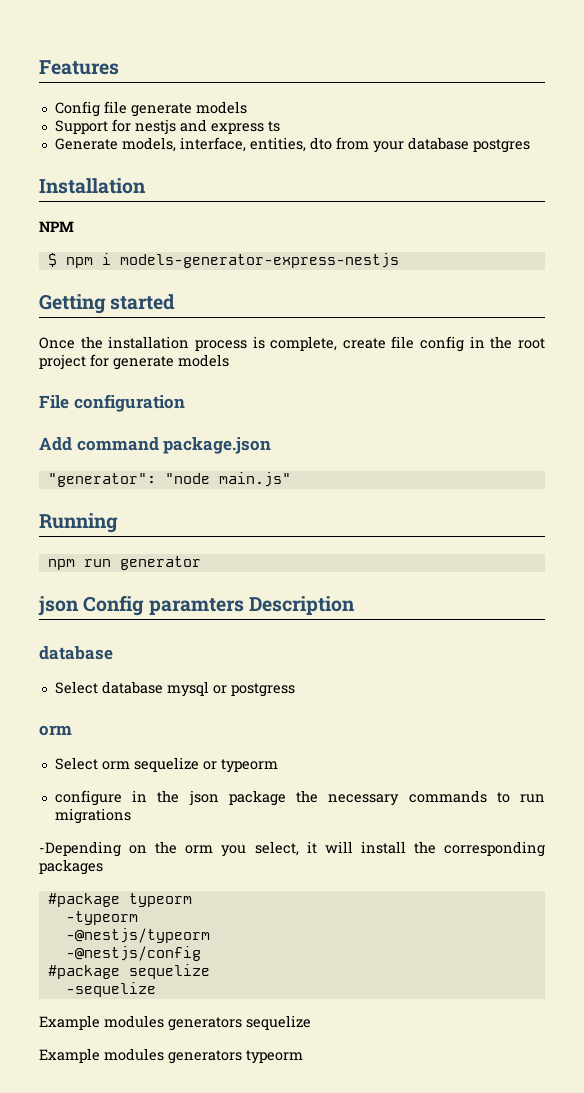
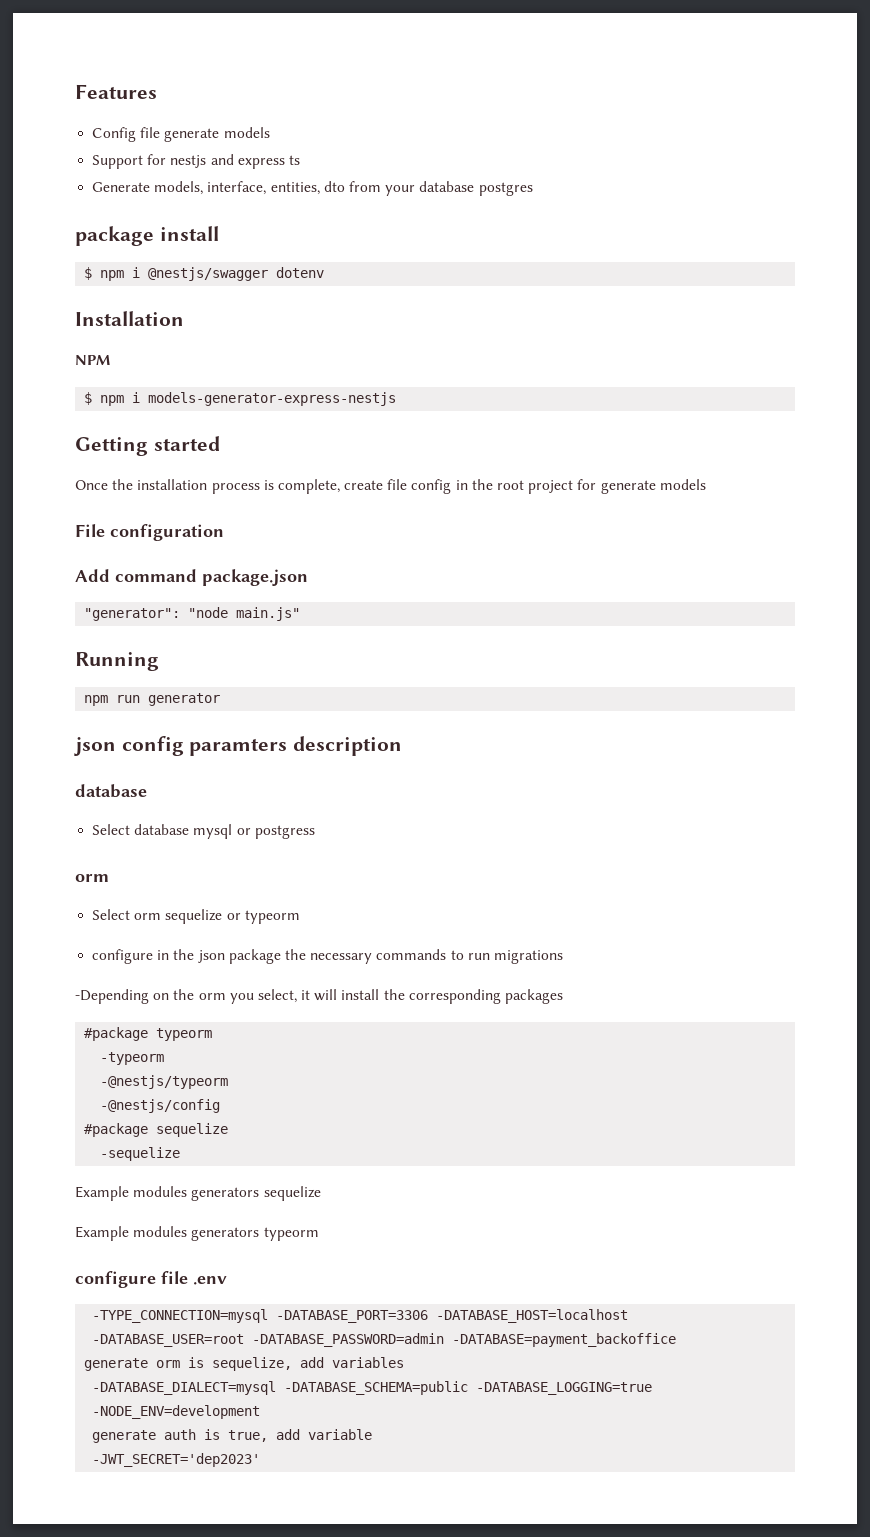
+ package install
+ $ npm i @nestjs/swagger dotenv
- json Config paramters Description
+ json config paramters description
+ configure file .env
+ -TYPE_CONNECTION=mysql -DATABASE_PORT=3306 -DATABASE_HOST=localhost -DATABASE_USER=root -DATABASE_PASSWORD=admin -DATABASE=payment_backoffice
+ generate orm is sequelize, add variables
+ -DATABASE_DIALECT=mysql -DATABASE_SCHEMA=public -DATABASE_LOGGING=true -NODE_ENV=development
+ generate auth is true, add variable
+ -JWT_SECRET='dep2023'

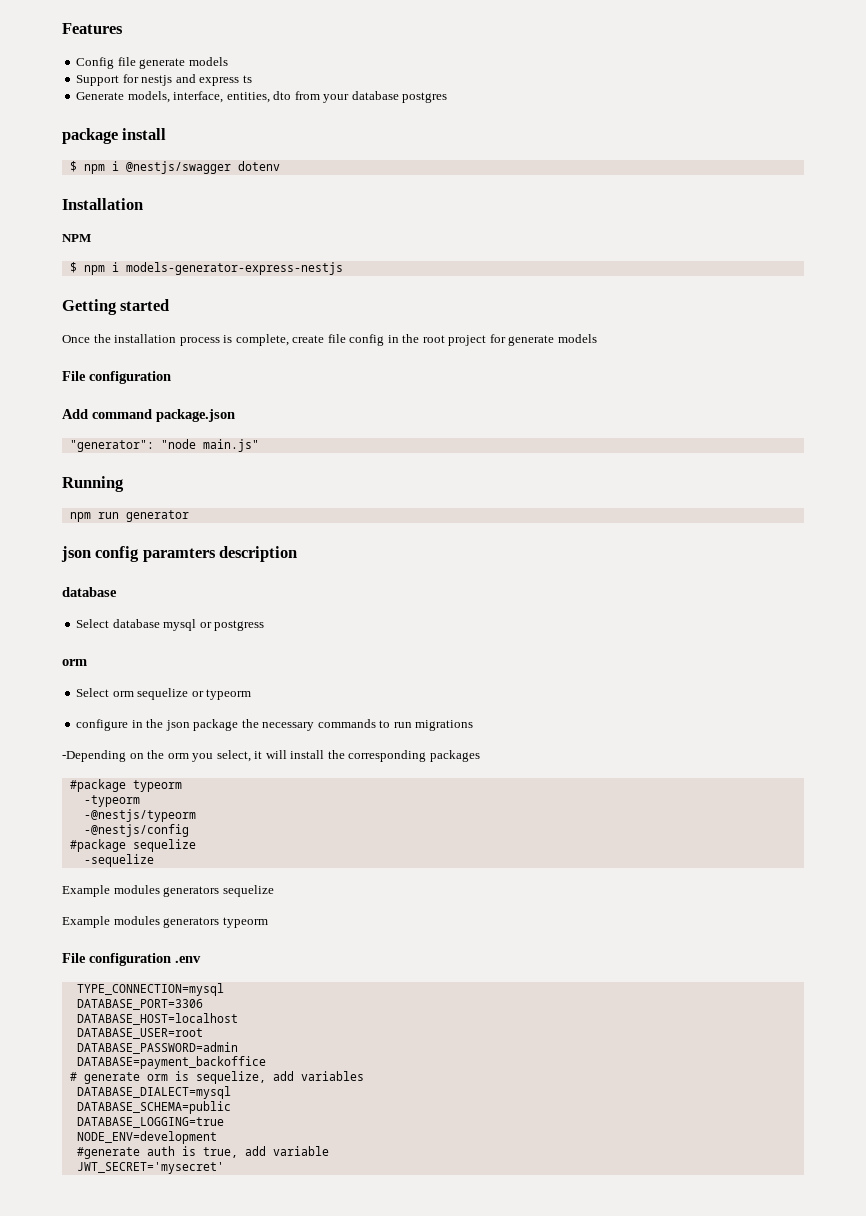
- configure file .env
+ File configuration .env
- -TYPE_CONNECTION=mysql -DATABASE_PORT=3306 -DATABASE_HOST=localhost -DATABASE_USER=root -DATABASE_PASSWORD=admin -DATABASE=payment_backoffice
- generate orm is sequelize, add variables
+ TYPE_CONNECTION=mysql
+ DATABASE_PORT=3306
+ DATABASE_HOST=localhost
+ DATABASE_USER=root
+ DATABASE_PASSWORD=admin
+ DATABASE=payment_backoffice
+ # generate orm is sequelize, add variables
- -DATABASE_DIALECT=mysql -DATABASE_SCHEMA=public -DATABASE_LOGGING=true -NODE_ENV=development
- generate auth is true, add variable
+ DATABASE_DIALECT=mysql
+ DATABASE_SCHEMA=public
+ DATABASE_LOGGING=true
+ NODE_ENV=development
+ #generate auth is true, add variable
- -JWT_SECRET='dep2023'
+ JWT_SECRET='mysecret'

